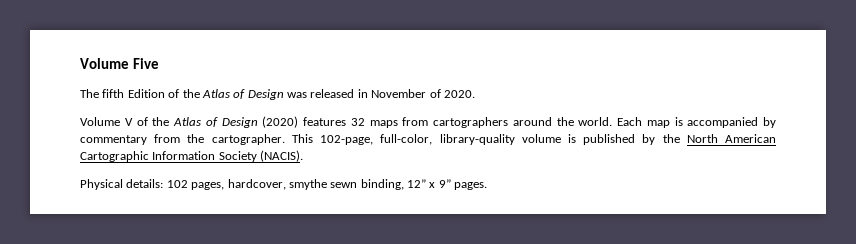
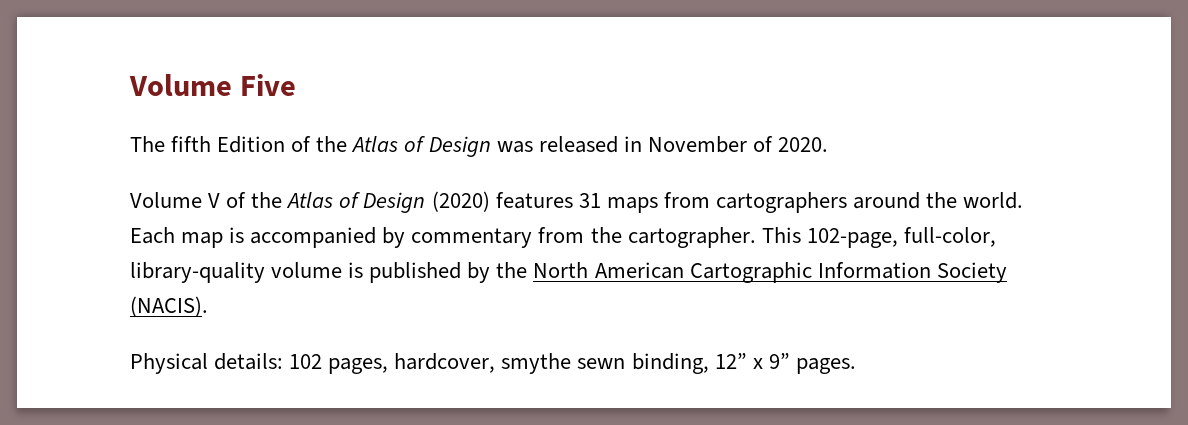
- Volume V of the Atlas of Design (2020) features 32 maps from cartographers around the world.
+ Volume V of the Atlas of Design (2020) features 31 maps from cartographers around the world.

